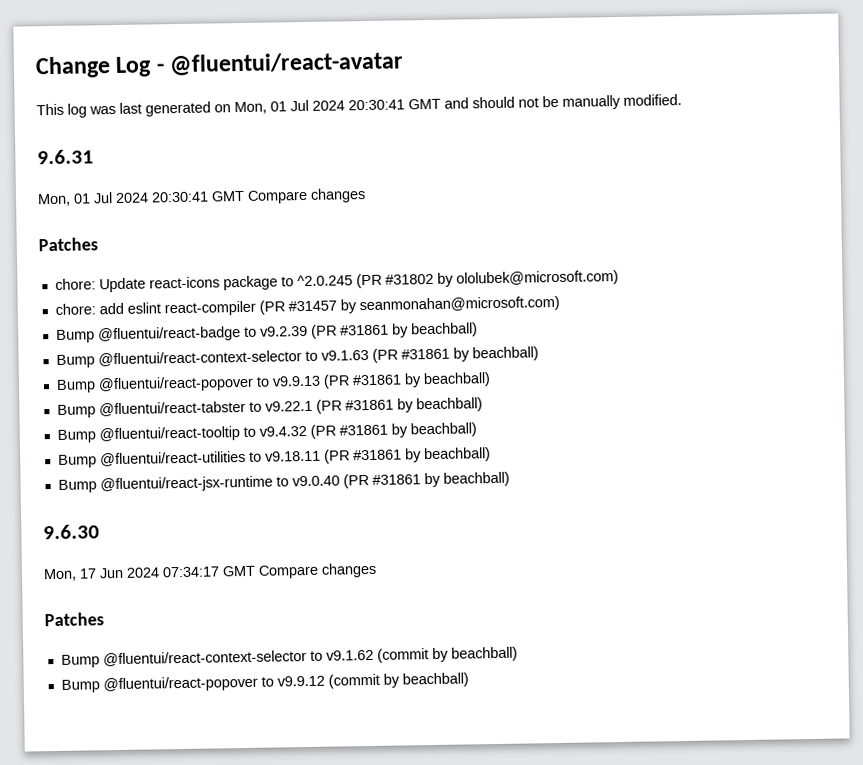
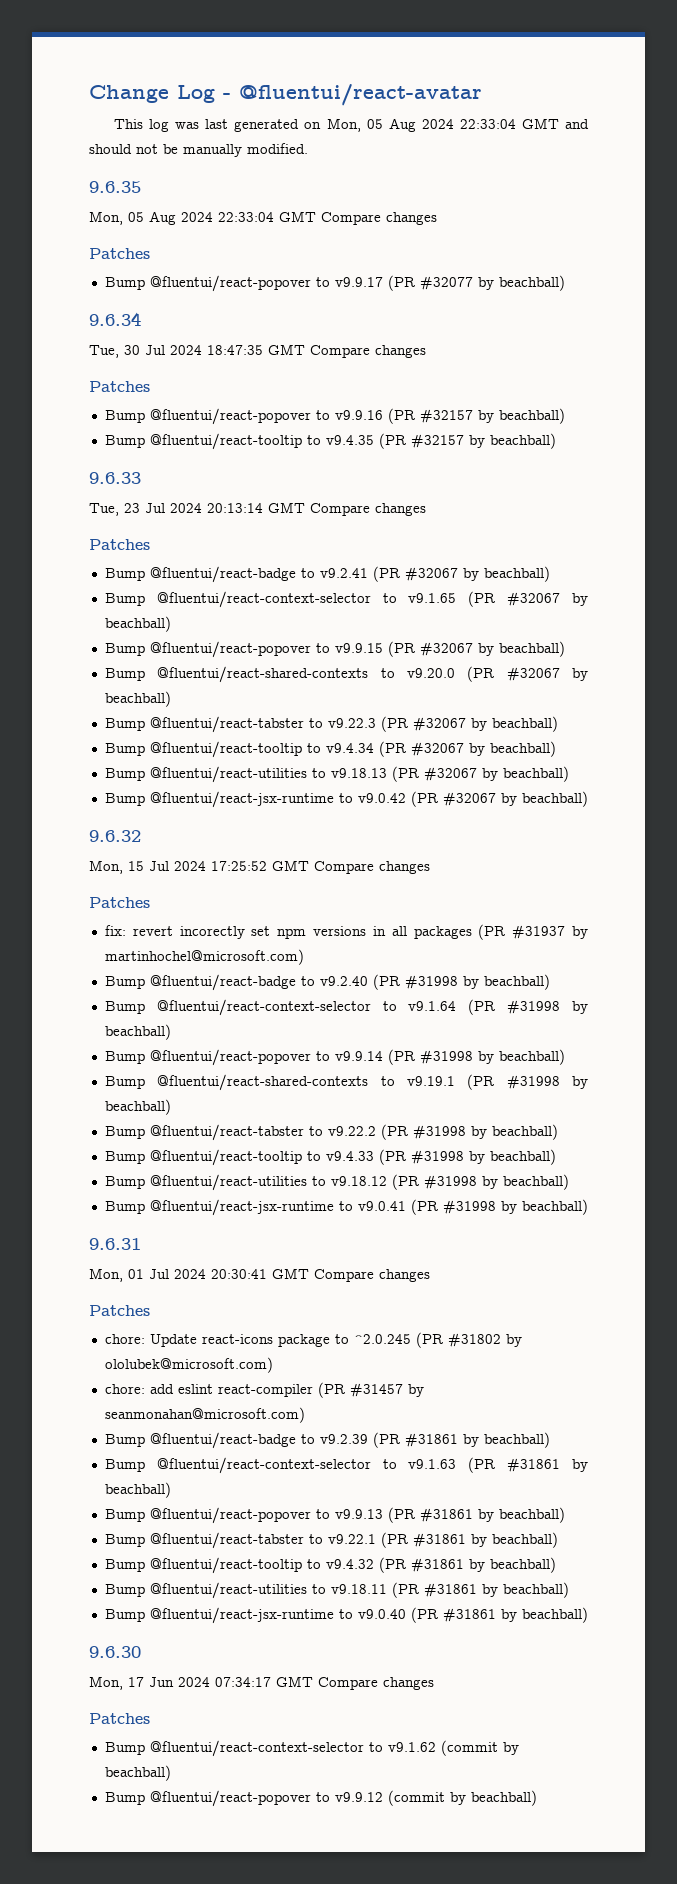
- This log was last generated on Mon, 01 Jul 2024 20:30:41 GMT and should not be manually modified.
+ This log was last generated on Mon, 05 Aug 2024 22:33:04 GMT and should not be manually modified.
+ 9.6.35
+ Mon, 05 Aug 2024 22:33:04 GMT Compare changes
+ Patches
+ Bump @fluentui/react-popover to v9.9.17 (PR #32077 by beachball)
+ 9.6.34
+ Tue, 30 Jul 2024 18:47:35 GMT Compare changes
+ Patches
+ Bump @fluentui/react-popover to v9.9.16 (PR #32157 by beachball)
+ Bump @fluentui/react-tooltip to v9.4.35 (PR #32157 by beachball)
+ 9.6.33
+ Tue, 23 Jul 2024 20:13:14 GMT Compare changes
+ Patches
+ Bump @fluentui/react-badge to v9.2.41 (PR #32067 by beachball)
+ Bump @fluentui/react-context-selector to v9.1.65 (PR #32067 by beachball)
+ Bump @fluentui/react-popover to v9.9.15 (PR #32067 by beachball)
+ Bump @fluentui/react-shared-contexts to v9.20.0 (PR #32067 by beachball)
+ Bump @fluentui/react-tabster to v9.22.3 (PR #32067 by beachball)
+ Bump @fluentui/react-tooltip to v9.4.34 (PR #32067 by beachball)
+ Bump @fluentui/react-utilities to v9.18.13 (PR #32067 by beachball)
+ Bump @fluentui/react-jsx-runtime to v9.0.42 (PR #32067 by beachball)
+ 9.6.32
+ Mon, 15 Jul 2024 17:25:52 GMT Compare changes
+ Patches
+ fix: revert incorectly set npm versions in all packages (PR #31937 by martinhochel@microsoft.com)
+ Bump @fluentui/react-badge to v9.2.40 (PR #31998 by beachball)
+ Bump @fluentui/react-context-selector to v9.1.64 (PR #31998 by beachball)
+ Bump @fluentui/react-popover to v9.9.14 (PR #31998 by beachball)
+ Bump @fluentui/react-shared-contexts to v9.19.1 (PR #31998 by beachball)
+ Bump @fluentui/react-tabster to v9.22.2 (PR #31998 by beachball)
+ Bump @fluentui/react-tooltip to v9.4.33 (PR #31998 by beachball)
+ Bump @fluentui/react-utilities to v9.18.12 (PR #31998 by beachball)
+ Bump @fluentui/react-jsx-runtime to v9.0.41 (PR #31998 by beachball)

